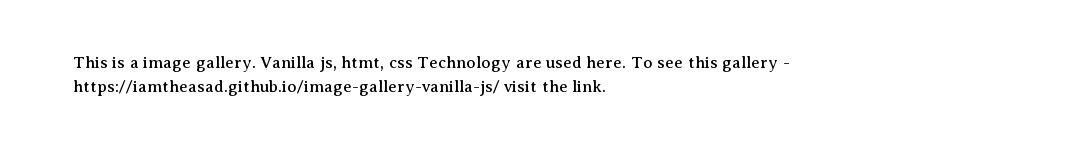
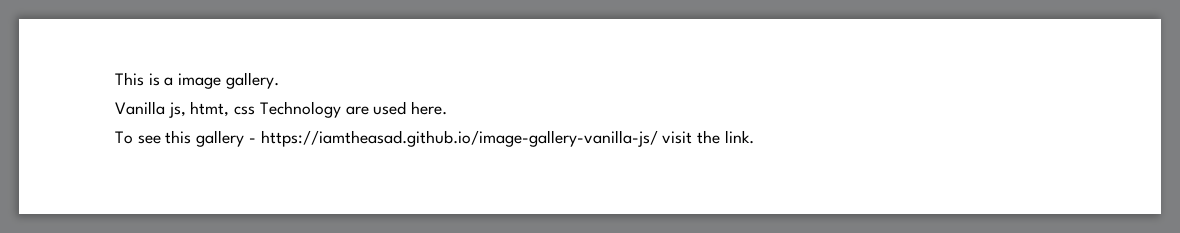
- This is a image gallery. Vanilla js, htmt, css Technology are used here. To see this gallery - https://iamtheasad.github.io/image-gallery-vanilla-js/ visit the link.
+ This is a image gallery.
+ Vanilla js, htmt, css Technology are used here.
+ To see this gallery - https://iamtheasad.github.io/image-gallery-vanilla-js/ visit the link.

